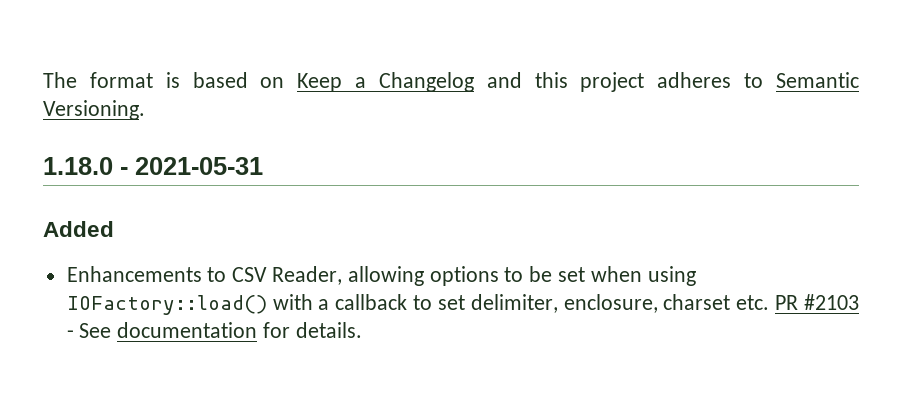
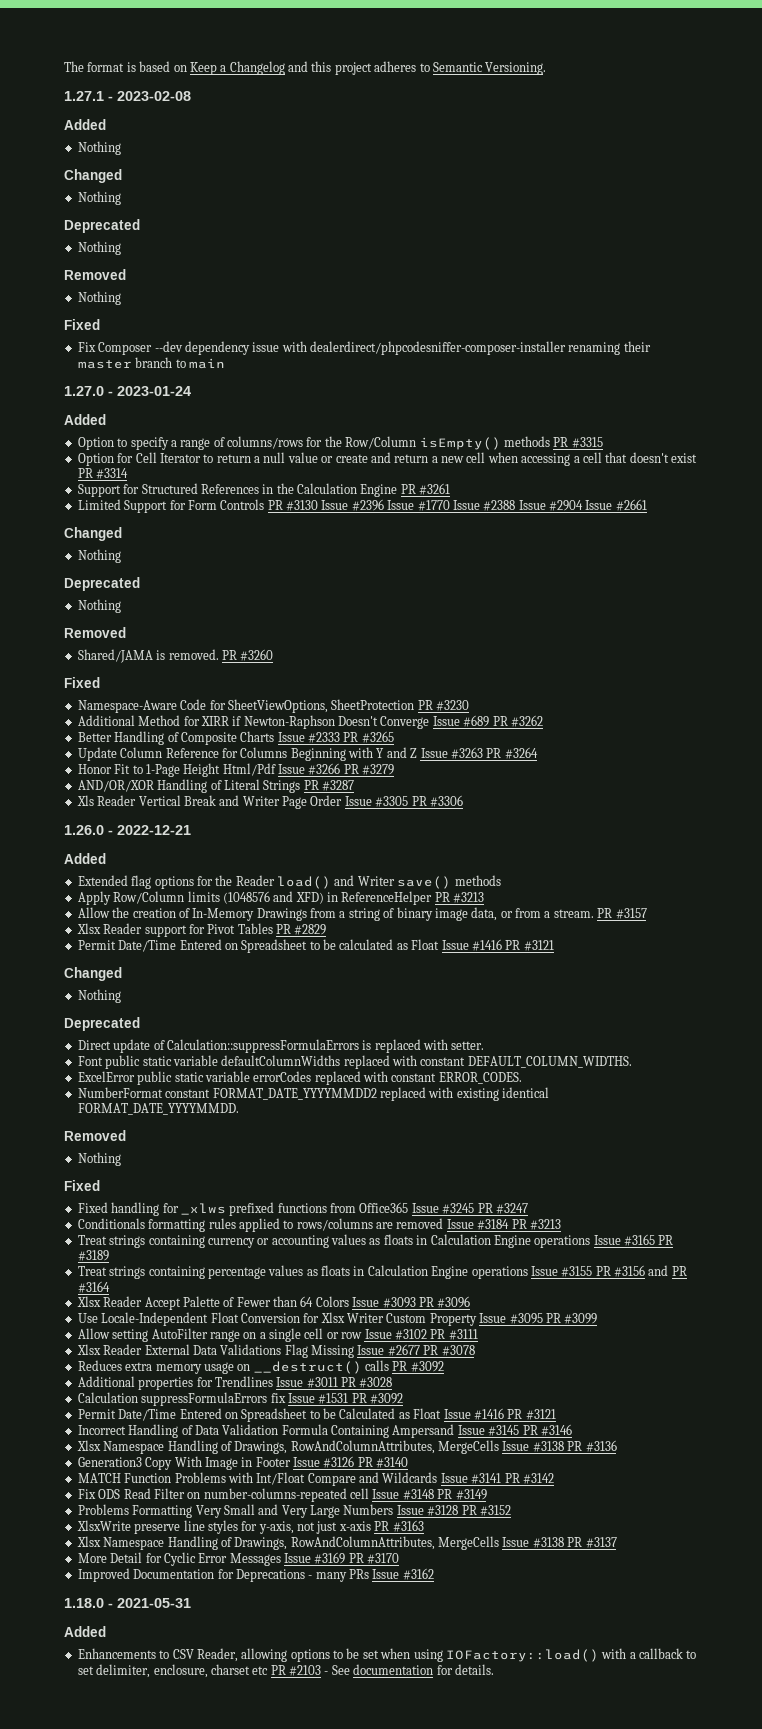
+ 1.27.1 - 2023-02-08
+ Added
+ Nothing
+ Changed
+ Nothing
+ Deprecated
+ Nothing
+ Removed
+ Nothing
+ Fixed
+ Fix Composer --dev dependency issue with dealerdirect/phpcodesniffer-composer-installer renaming their master branch to main
+ 1.27.0 - 2023-01-24
+ Added
+ Option to specify a range of columns/rows for the Row/Column isEmpty() methods PR #3315
+ Option for Cell Iterator to return a null value or create and return a new cell when accessing a cell that doesn't exist PR #3314
+ Support for Structured References in the Calculation Engine PR #3261
+ Limited Support for Form Controls PR #3130 Issue #2396 Issue #1770 Issue #2388 Issue #2904 Issue #2661
+ Changed
+ Nothing
+ Deprecated
+ Nothing
+ Removed
+ Shared/JAMA is removed. PR #3260
+ Fixed
+ Namespace-Aware Code for SheetViewOptions, SheetProtection PR #3230
+ Additional Method for XIRR if Newton-Raphson Doesn't Converge Issue #689 PR #3262
+ Better Handling of Composite Charts Issue #2333 PR #3265
+ Update Column Reference for Columns Beginning with Y and Z Issue #3263 PR #3264
+ Honor Fit to 1-Page Height Html/Pdf Issue #3266 PR #3279
+ AND/OR/XOR Handling of Literal Strings PR #3287
+ Xls Reader Vertical Break and Writer Page Order Issue #3305 PR #3306
+ 1.26.0 - 2022-12-21
+ Added
+ Extended flag options for the Reader load() and Writer save() methods
+ Apply Row/Column limits (1048576 and XFD) in ReferenceHelper PR #3213
+ Allow the creation of In-Memory Drawings from a string of binary image data, or from a stream. PR #3157
+ Xlsx Reader support for Pivot Tables PR #2829
+ Permit Date/Time Entered on Spreadsheet to be calculated as Float Issue #1416 PR #3121
+ Changed
+ Nothing
+ Deprecated
+ Direct update of Calculation::suppressFormulaErrors is replaced with setter.
+ Font public static variable defaultColumnWidths replaced with constant DEFAULT_COLUMN_WIDTHS.
+ ExcelError public static variable errorCodes replaced with constant ERROR_CODES.
+ NumberFormat constant FORMAT_DATE_YYYYMMDD2 replaced with existing identical FORMAT_DATE_YYYYMMDD.
+ Removed
+ Nothing
+ Fixed
+ Fixed handling for _xlws prefixed functions from Office365 Issue #3245 PR #3247
+ Conditionals formatting rules applied to rows/columns are removed Issue #3184 PR #3213
+ Treat strings containing currency or accounting values as floats in Calculation Engine operations Issue #3165 PR #3189
+ Treat strings containing percentage values as floats in Calculation Engine operations Issue #3155 PR #3156 and PR #3164
+ Xlsx Reader Accept Palette of Fewer than 64 Colors Issue #3093 PR #3096
+ Use Locale-Independent Float Conversion for Xlsx Writer Custom Property Issue #3095 PR #3099
+ Allow setting AutoFilter range on a single cell or row Issue #3102 PR #3111
+ Xlsx Reader External Data Validations Flag Missing Issue #2677 PR #3078
+ Reduces extra memory usage on __destruct() calls PR #3092
+ Additional properties for Trendlines Issue #3011 PR #3028
+ Calculation suppressFormulaErrors fix Issue #1531 PR #3092
+ Permit Date/Time Entered on Spreadsheet to be Calculated as Float Issue #1416 PR #3121
+ Incorrect Handling of Data Validation Formula Containing Ampersand Issue #3145 PR #3146
+ Xlsx Namespace Handling of Drawings, RowAndColumnAttributes, MergeCells Issue #3138 PR #3136
+ Generation3 Copy With Image in Footer Issue #3126 PR #3140
+ MATCH Function Problems with Int/Float Compare and Wildcards Issue #3141 PR #3142
+ Fix ODS Read Filter on number-columns-repeated cell Issue #3148 PR #3149
+ Problems Formatting Very Small and Very Large Numbers Issue #3128 PR #3152
+ XlsxWrite preserve line styles for y-axis, not just x-axis PR #3163
+ Xlsx Namespace Handling of Drawings, RowAndColumnAttributes, MergeCells Issue #3138 PR #3137
+ More Detail for Cyclic Error Messages Issue #3169 PR #3170
+ Improved Documentation for Deprecations - many PRs Issue #3162
- Enhancements to CSV Reader, allowing options to be set when using IOFactory::load() with a callback to set delimiter, enclosure, charset etc. PR #2103 - See documentation for details.
+ Enhancements to CSV Reader, allowing options to be set when using IOFactory::load() with a callback to set delimiter, enclosure, charset etc PR #2103 - See documentation for details.

